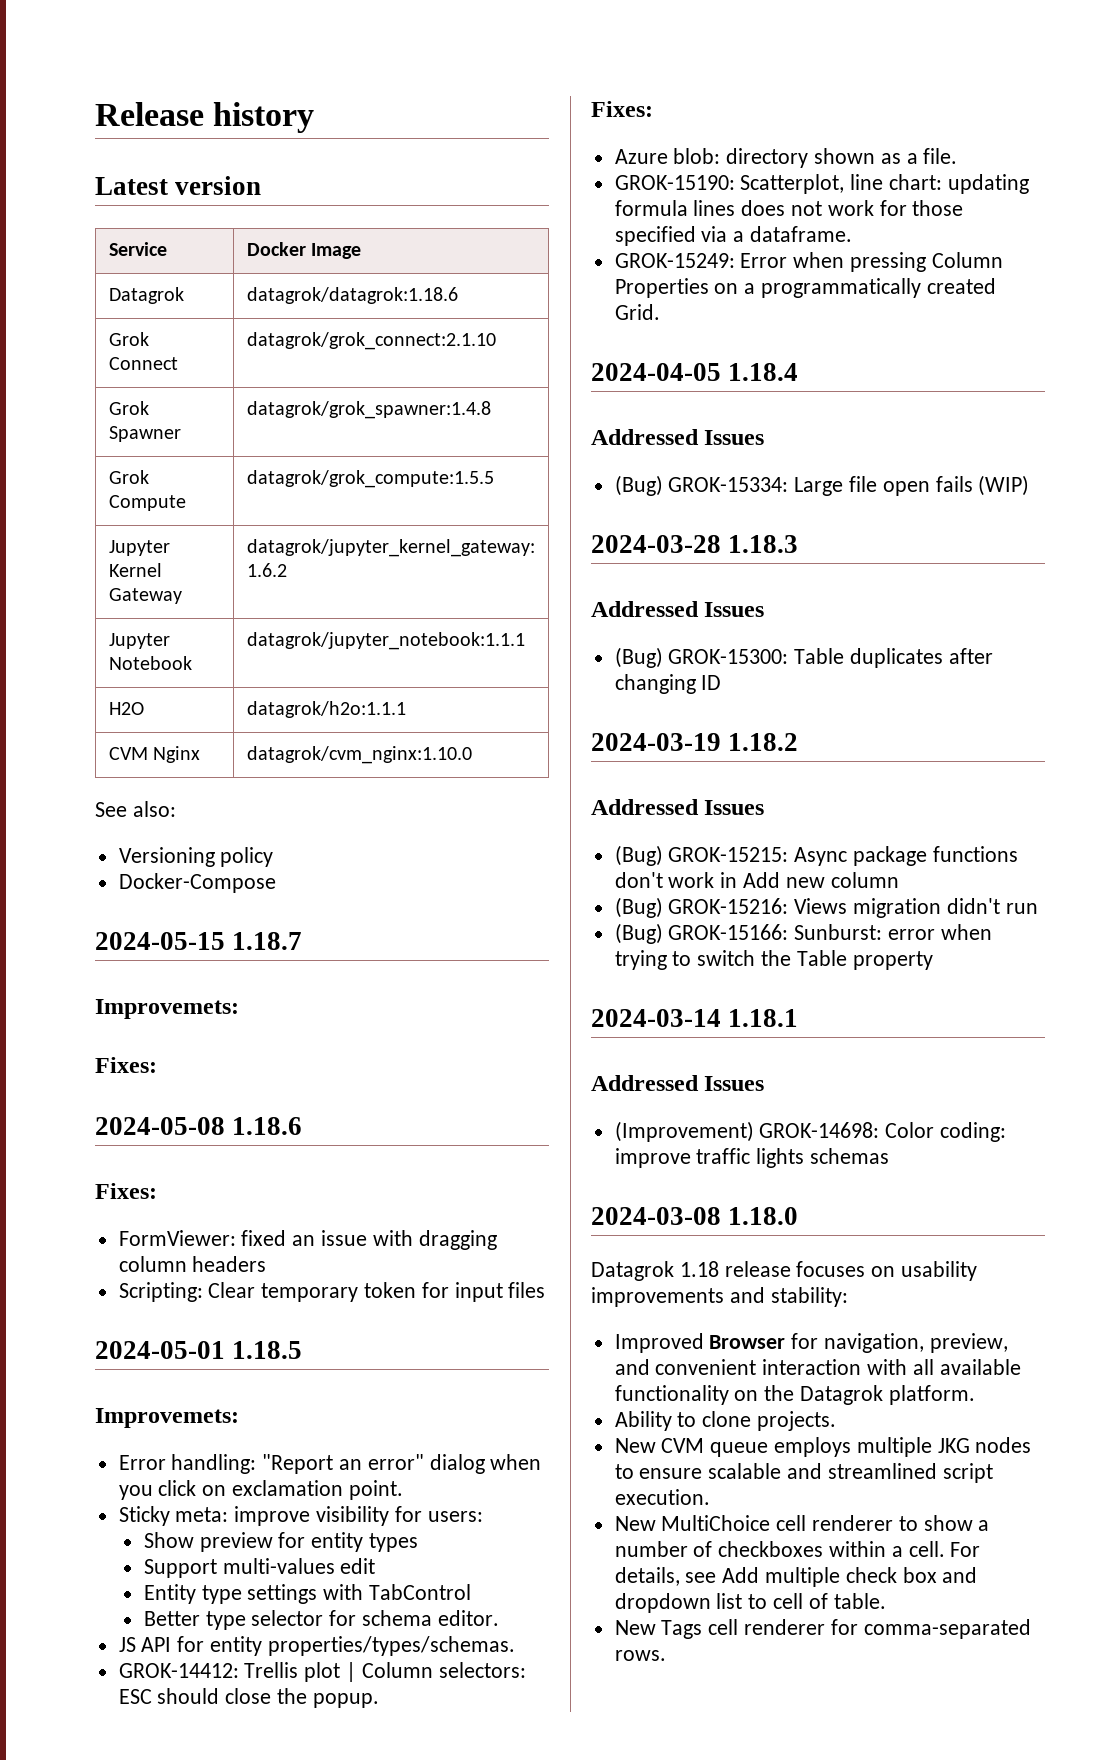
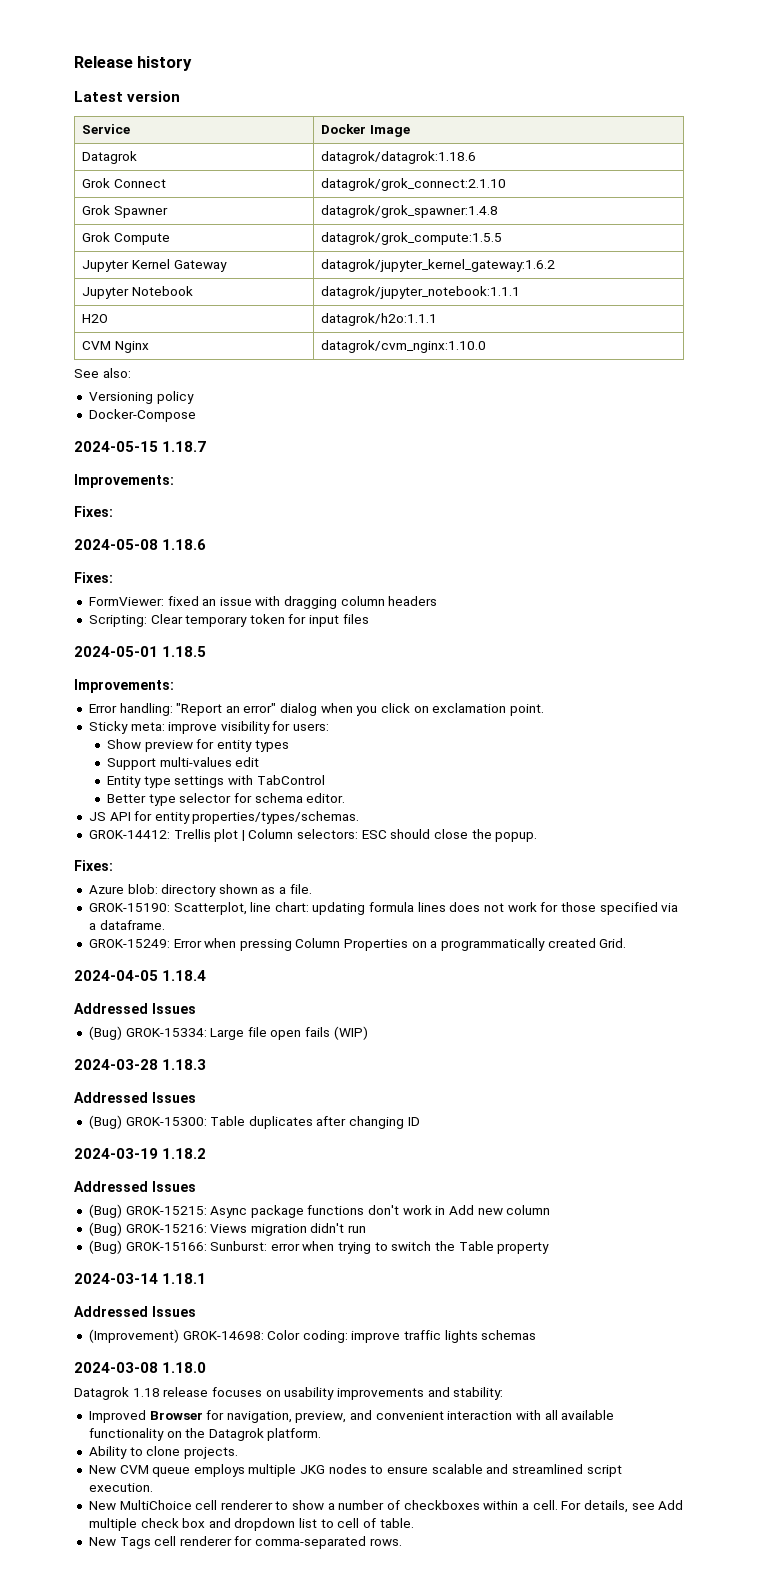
  2024-05-15 1.18.7
- Improvemets:
+ Improvements:
  2024-05-01 1.18.5
- Improvemets:
+ Improvements:

